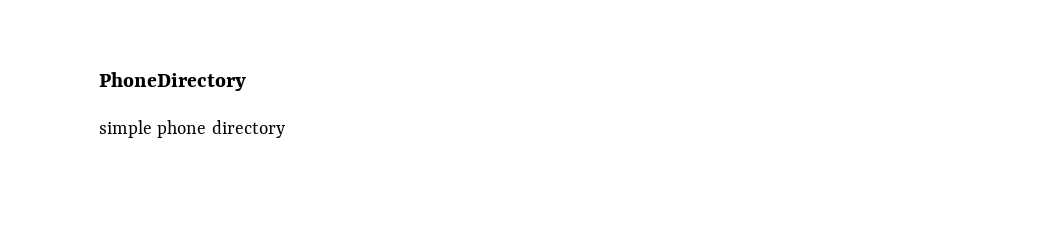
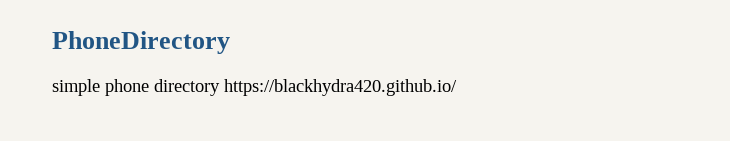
- simple phone directory
+ simple phone directory https://blackhydra420.github.io/

